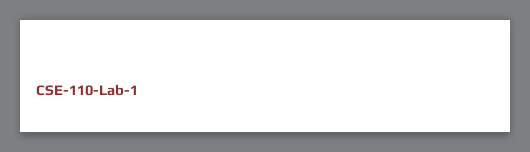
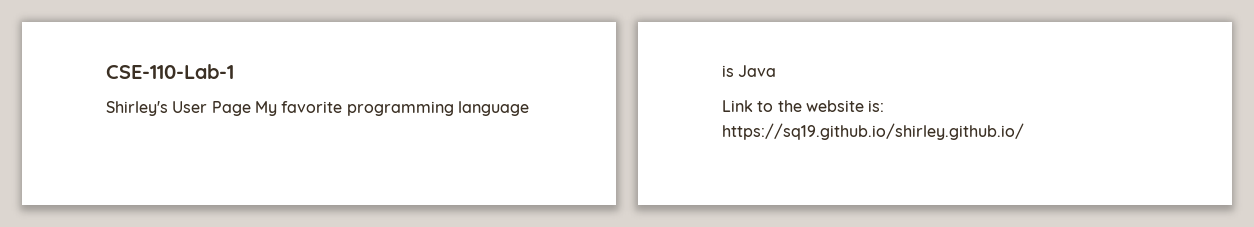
+ Shirley's User Page My favorite programming language is Java
+ Link to the website is: https://sq19.github.io/shirley.github.io/

